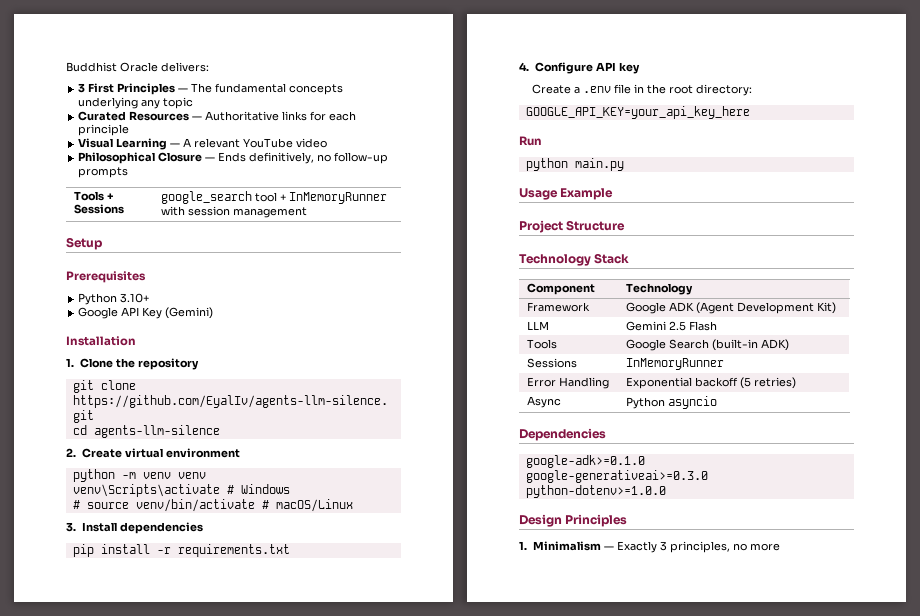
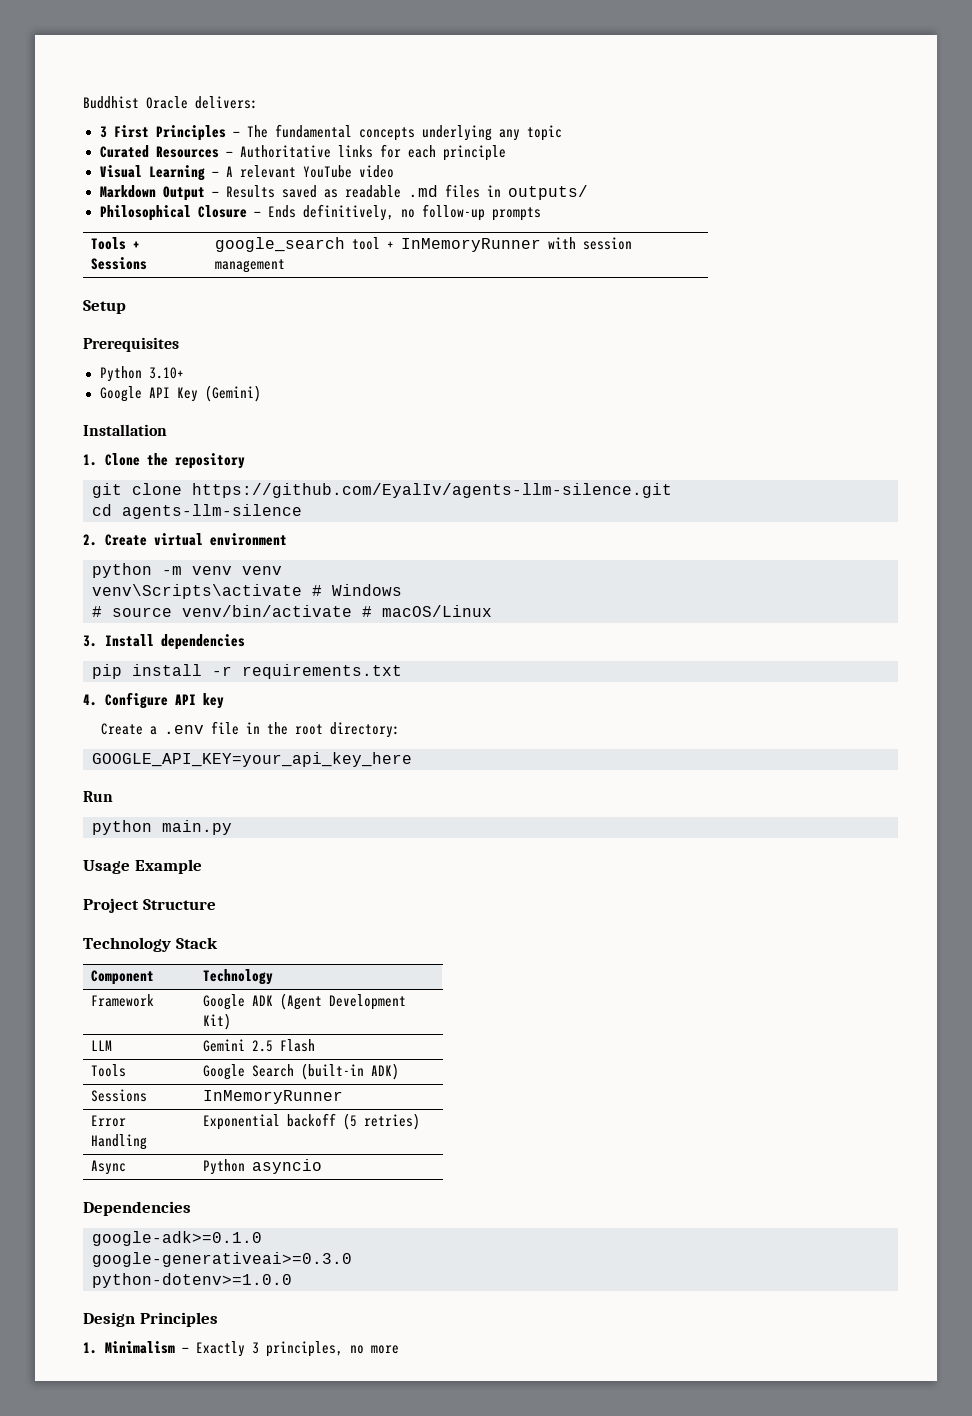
+ Markdown Output — Results saved as readable .md files in outputs/

